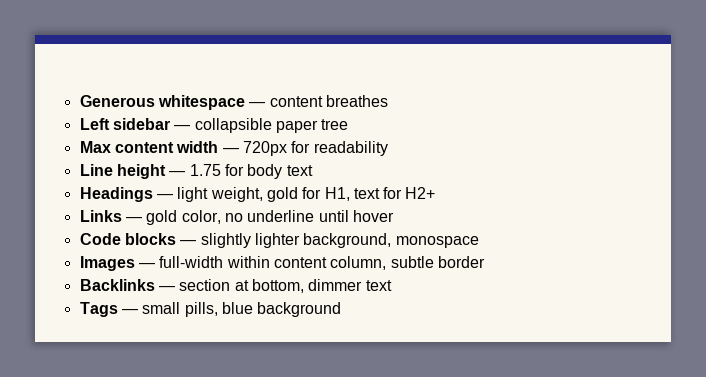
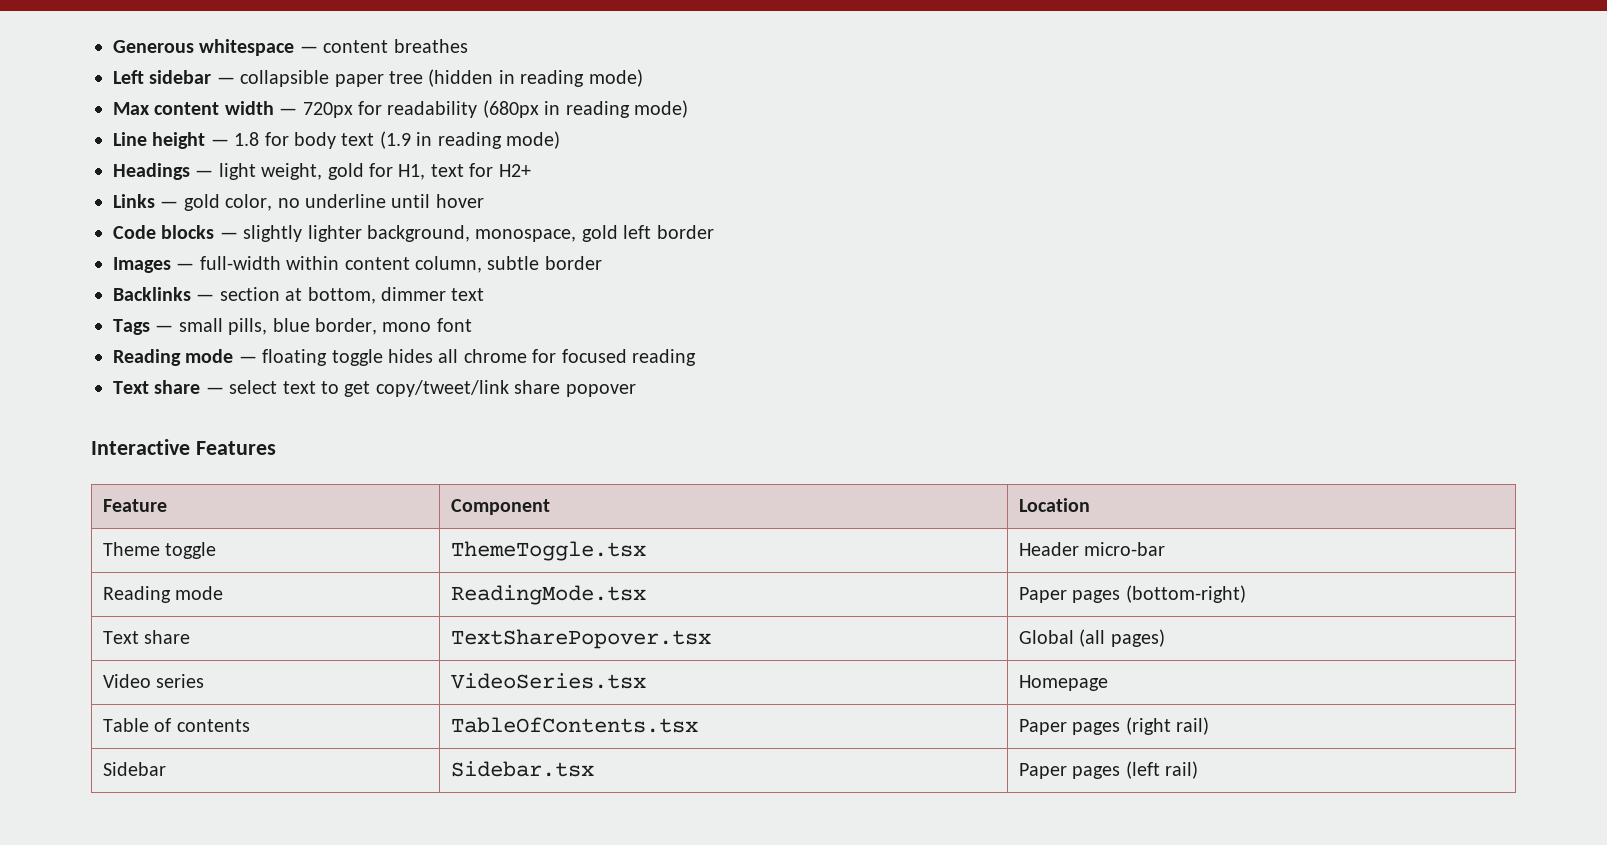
- Left sidebar — collapsible paper tree
+ Left sidebar — collapsible paper tree (hidden in reading mode)
- Max content width — 720px for readability
+ Max content width — 720px for readability (680px in reading mode)
- Line height — 1.75 for body text
+ Line height — 1.8 for body text (1.9 in reading mode)
- Code blocks — slightly lighter background, monospace
+ Code blocks — slightly lighter background, monospace, gold left border
- Tags — small pills, blue background
+ Tags — small pills, blue border, mono font
+ Reading mode — floating toggle hides all chrome for focused reading
+ Text share — select text to get copy/tweet/link share popover
+ Interactive Features
+ Feature | Component | Location
+ Theme toggle | ThemeToggle.tsx | Header micro-bar
+ Reading mode | ReadingMode.tsx | Paper pages (bottom-right)
+ Text share | TextSharePopover.tsx | Global (all pages)
+ Video series | VideoSeries.tsx | Homepage
+ Table of contents | TableOfContents.tsx | Paper pages (right rail)
+ Sidebar | Sidebar.tsx | Paper pages (left rail)

